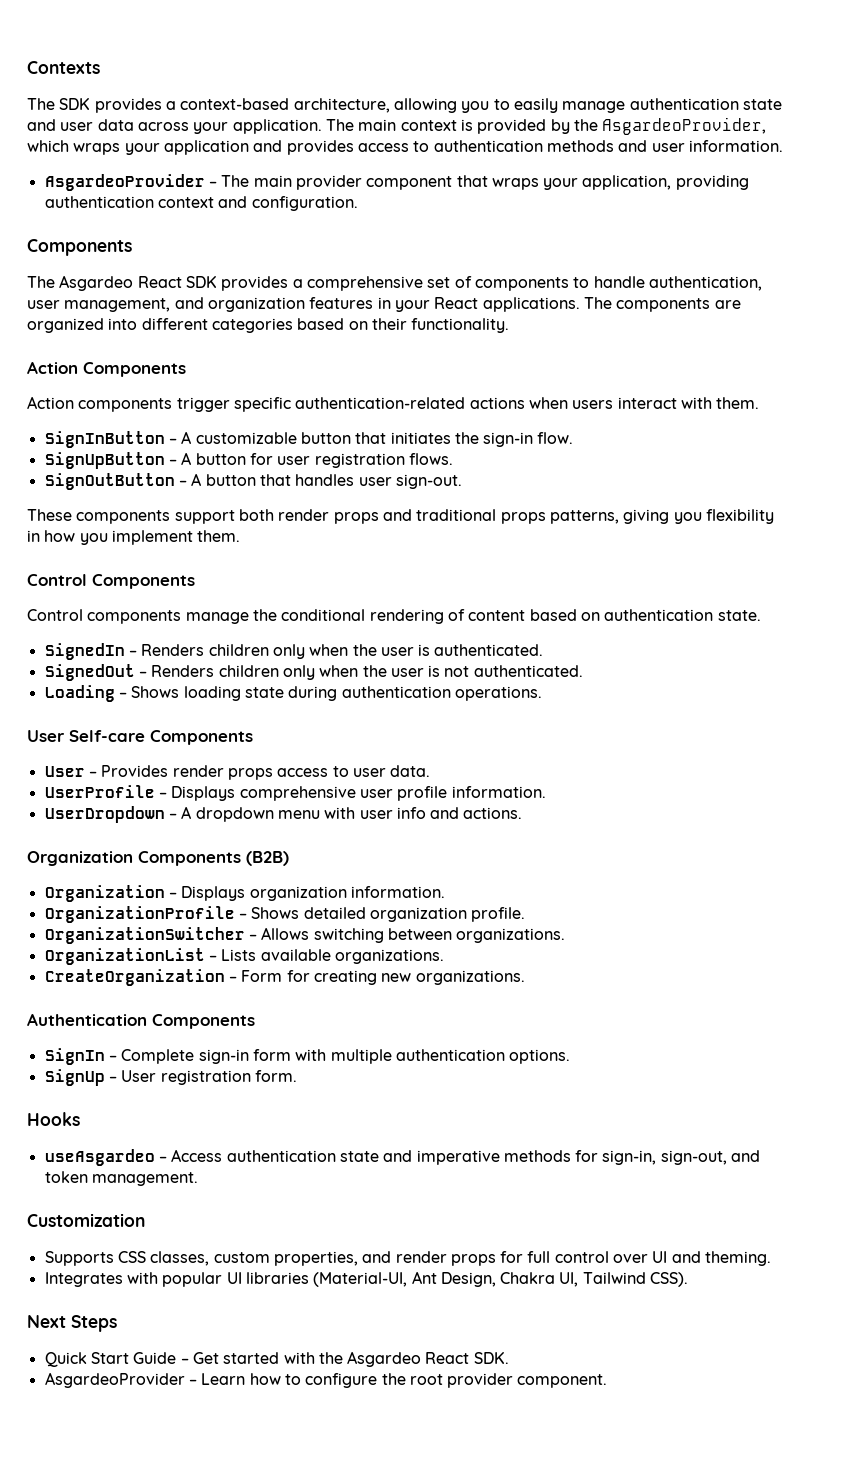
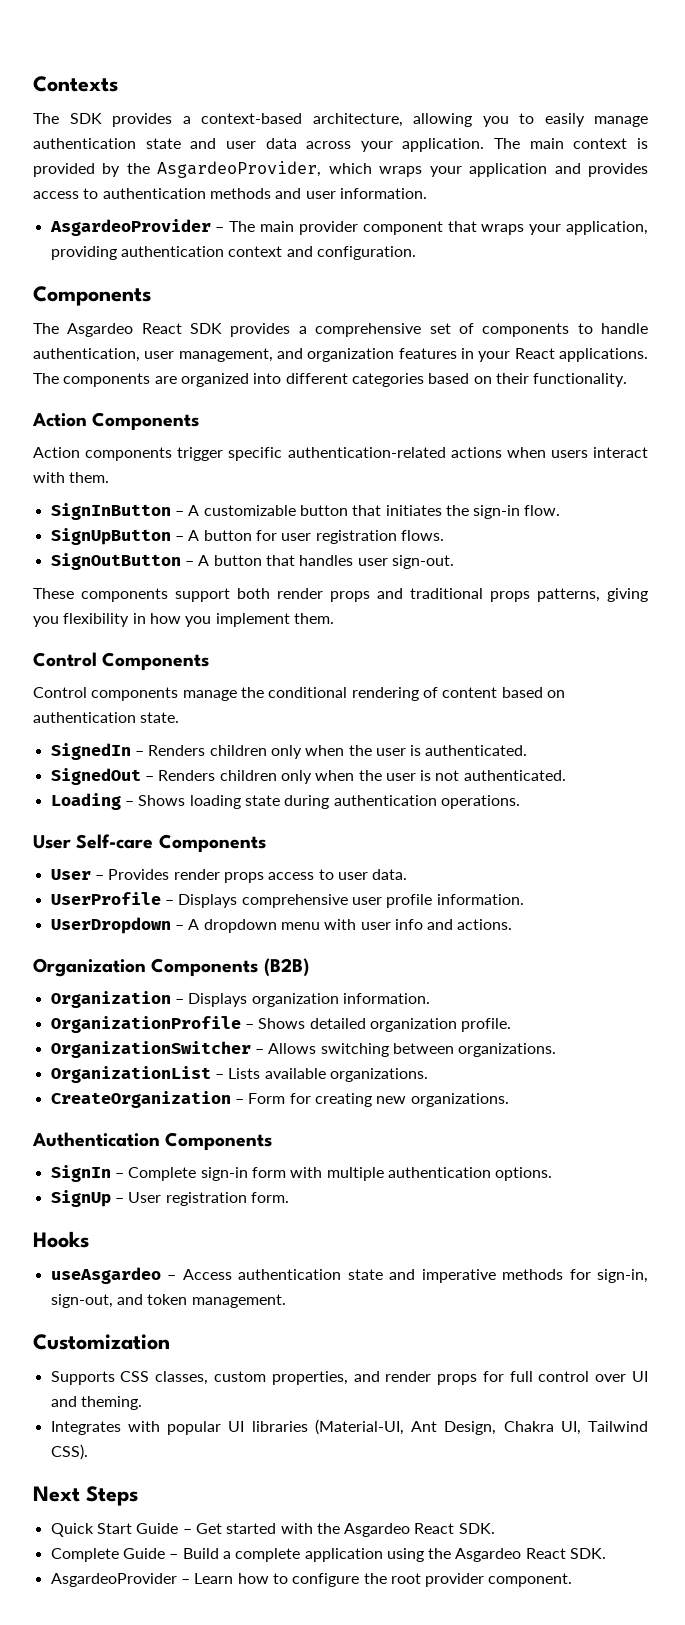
+ Complete Guide – Build a complete application using the Asgardeo React SDK.

